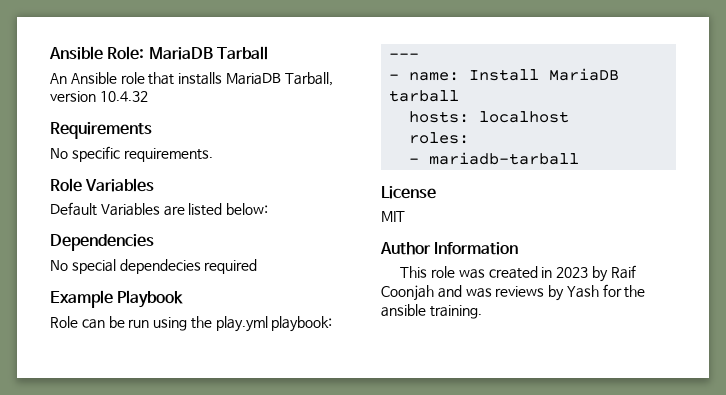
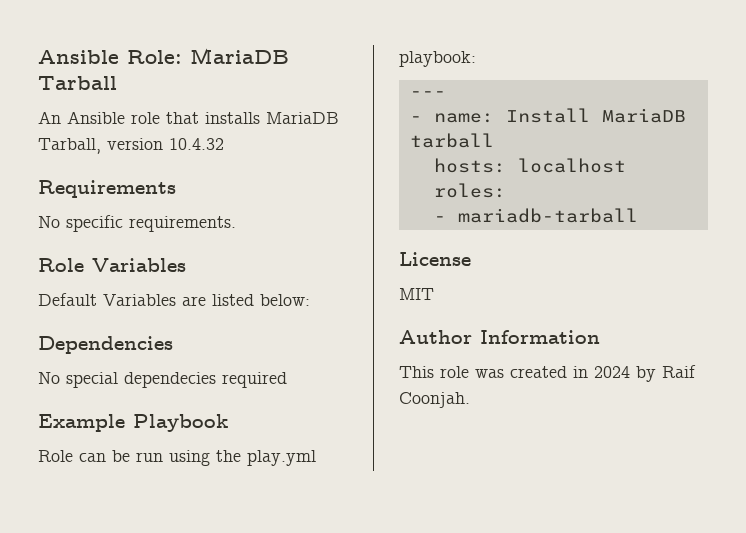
- This role was created in 2023 by Raif Coonjah and was reviews by Yash for the ansible training.
+ This role was created in 2024 by Raif Coonjah.

